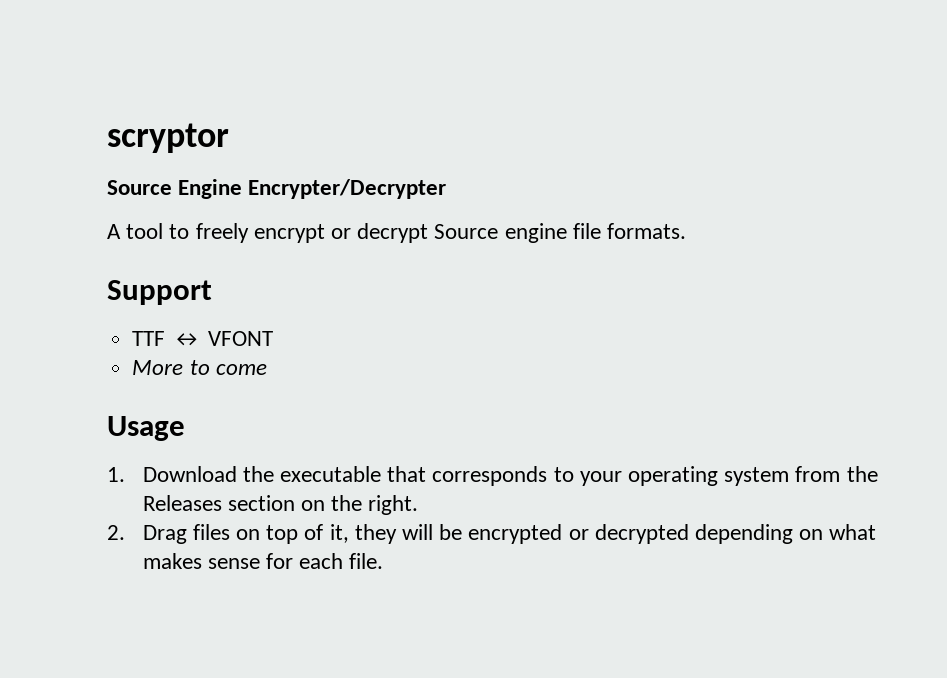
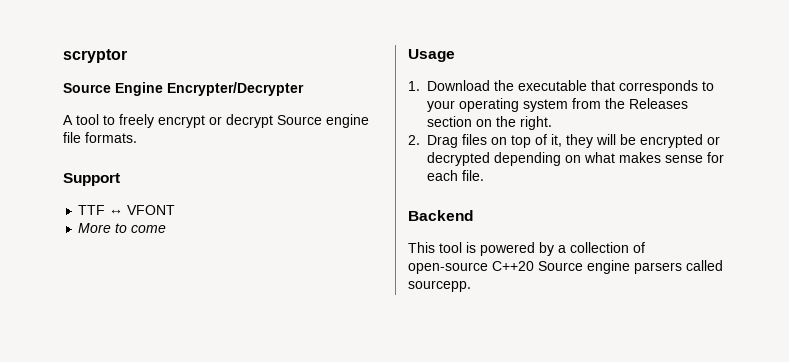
+ Backend
+ This tool is powered by a collection of open-source C++20 Source engine parsers called sourcepp.

